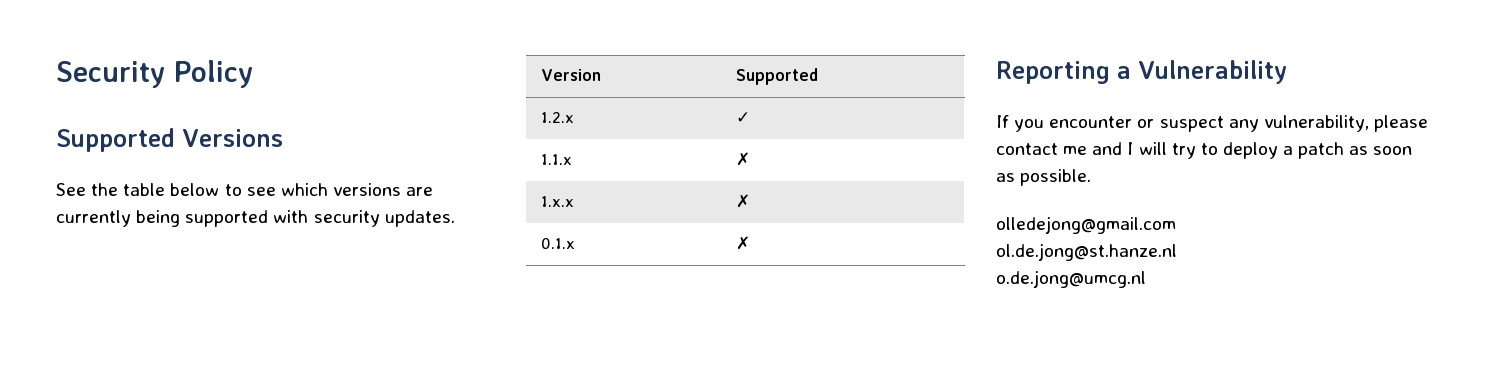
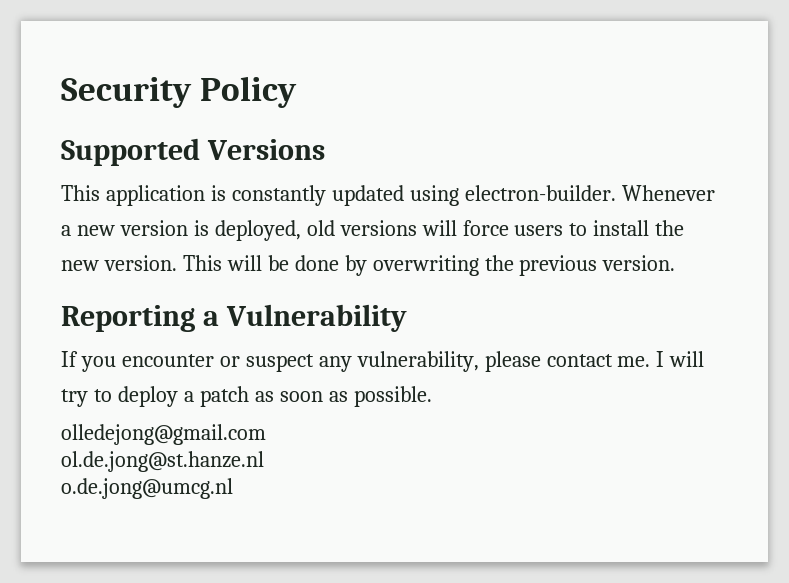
- See the table below to see which versions are currently being supported with security updates.
- Version | Supported
- 1.2.x | ✓
- 1.1.x | ✗
- 1.x.x | ✗
- 0.1.x | ✗
+ This application is constantly updated using electron-builder. Whenever
+ a new version is deployed, old versions will force users to install the
+ new version. This will be done by overwriting the previous version.
- If you encounter or suspect any vulnerability, please contact me and I will try to deploy a patch as soon as possible.
+ If you encounter or suspect any vulnerability, please contact me. I will
+ try to deploy a patch as soon as possible.

